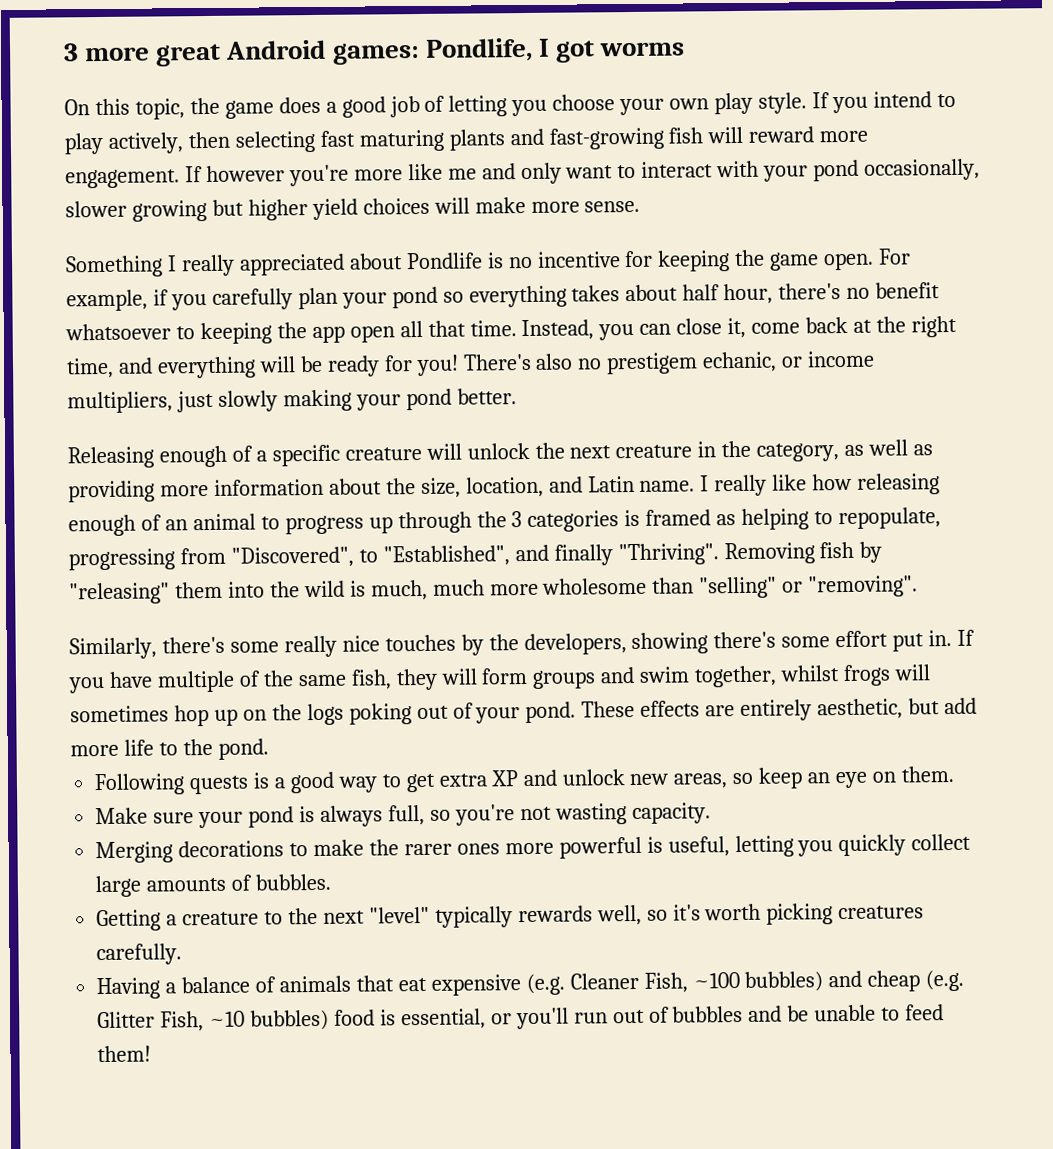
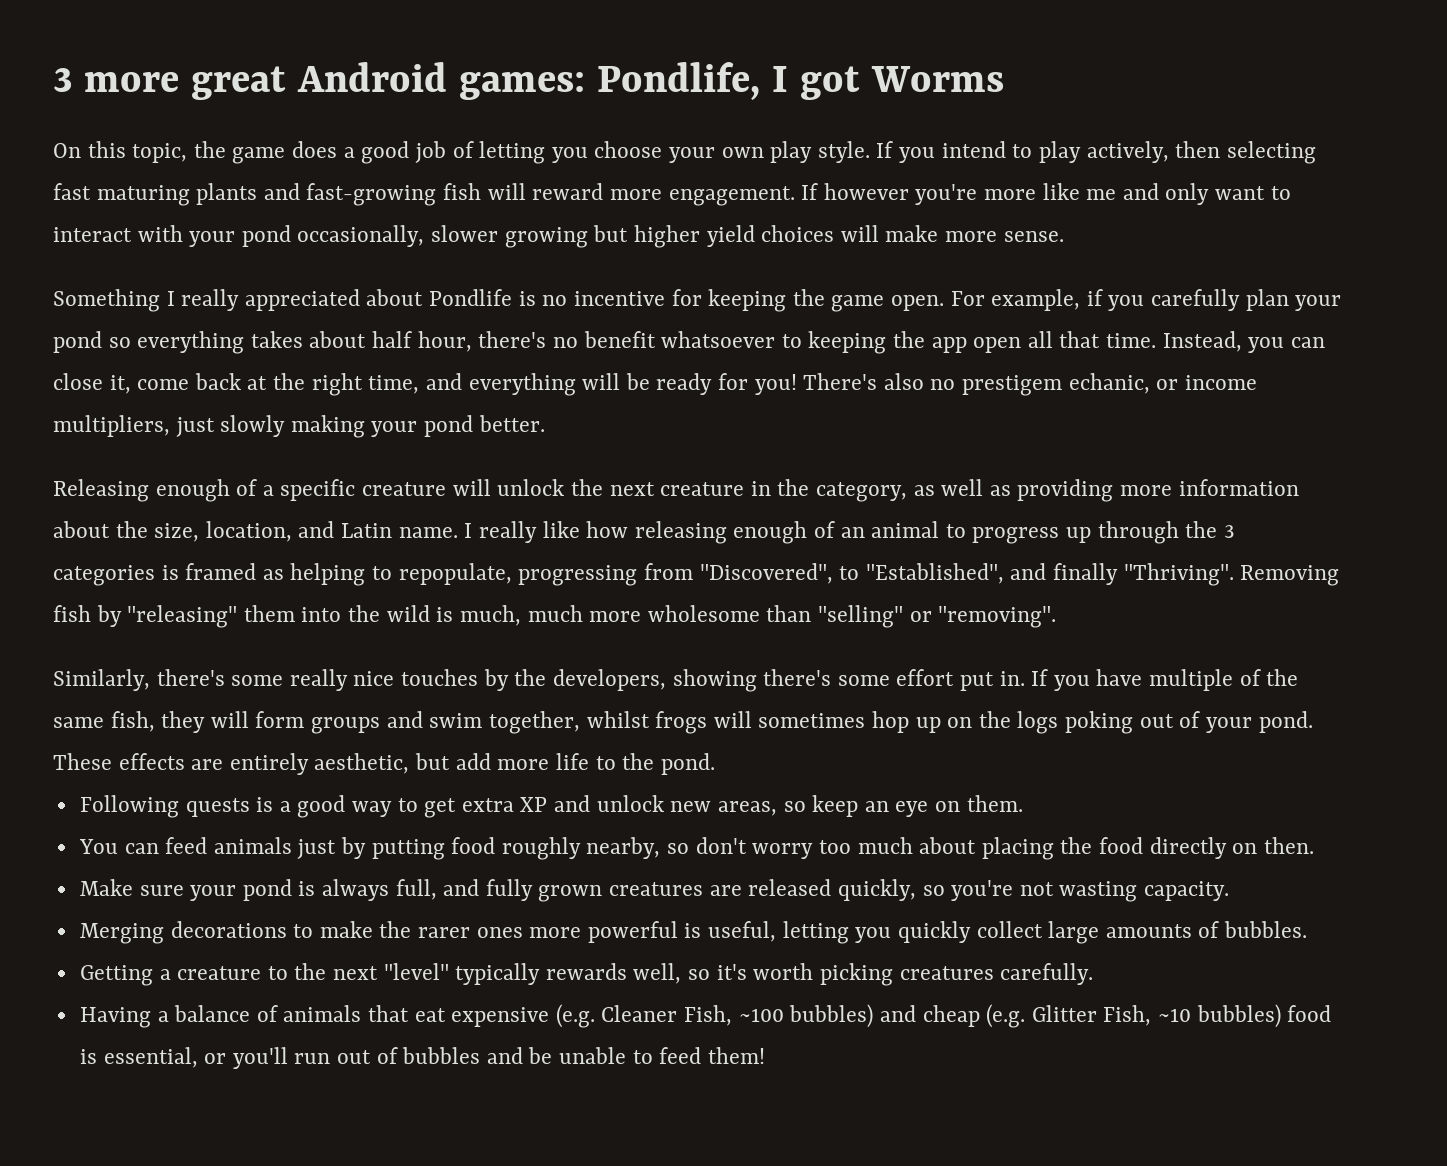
- 3 more great Android games: Pondlife, I got worms
+ 3 more great Android games: Pondlife, I got Worms
+ You can feed animals just by putting food roughly nearby, so don't worry too much about placing the food directly on then.
- Make sure your pond is always full, so you're not wasting capacity.
+ Make sure your pond is always full, and fully grown creatures are released quickly, so you're not wasting capacity.

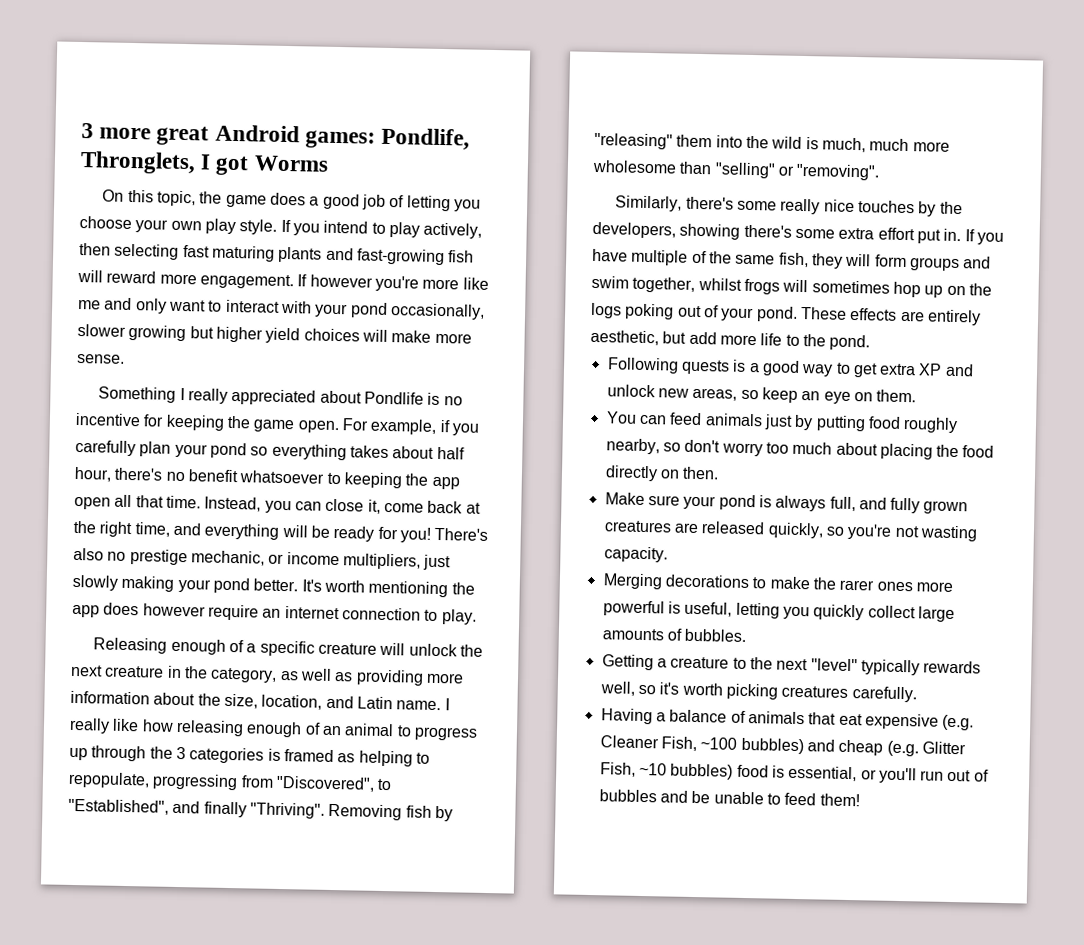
- 3 more great Android games: Pondlife, I got Worms
+ 3 more great Android games: Pondlife, Thronglets, I got Worms
- There's also no prestigem echanic, or income multipliers, just slowly making your pond better.
+ There's also no prestige mechanic, or income multipliers, just slowly making your pond better. It's worth mentioning the app does however require an internet connection to play.
- Similarly, there's some really nice touches by the developers, showing there's some effort put in.
+ Similarly, there's some really nice touches by the developers, showing there's some extra effort put in.

